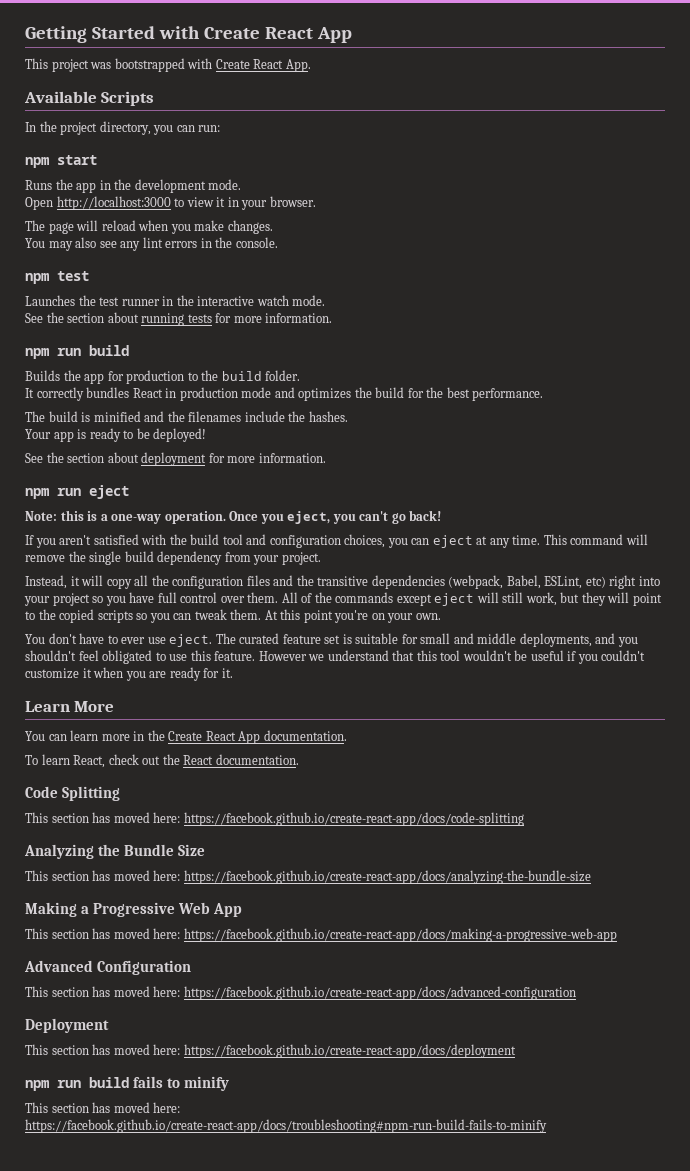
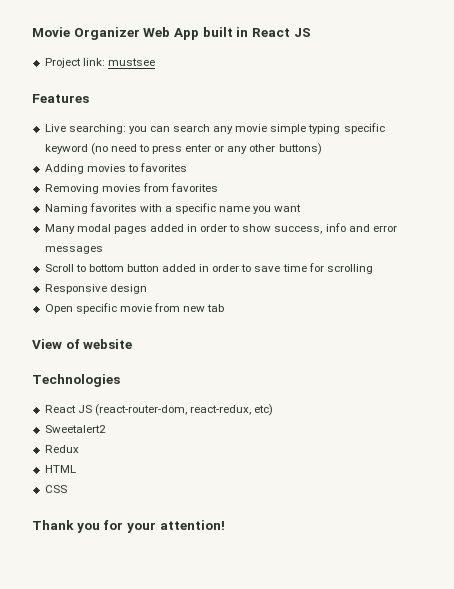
- Getting Started with Create React App
- This project was bootstrapped with Create React App.
- Available Scripts
- In the project directory, you can run:
- npm start
- Runs the app in the development mode.
- Open http://localhost:3000 to view it in your browser.
- The page will reload when you make changes.
- You may also see any lint errors in the console.
- npm test
- Launches the test runner in the interactive watch mode.
- See the section about running tests for more information.
- npm run build
- Builds the app for production to the build folder.
- It correctly bundles React in production mode and optimizes the build for the best performance.
- The build is minified and the filenames include the hashes.
- Your app is ready to be deployed!
- See the section about deployment for more information.
- npm run eject
- Note: this is a one-way operation. Once you eject, you can't go back!
- If you aren't satisfied with the build tool and configuration choices, you can eject at any time. This command will remove the single build dependency from your project.
- Instead, it will copy all the configuration files and the transitive dependencies (webpack, Babel, ESLint, etc) right into your project so you have full control over them. All of the commands except eject will still work, but they will point to the copied scripts so you can tweak them. At this point you're on your own.
- You don't have to ever use eject. The curated feature set is suitable for small and middle deployments, and you shouldn't feel obligated to use this feature. However we understand that this tool wouldn't be useful if you couldn't customize it when you are ready for it.
- Learn More
- You can learn more in the Create React App documentation.
- To learn React, check out the React documentation.
- Code Splitting
- This section has moved here: https://facebook.github.io/create-react-app/docs/code-splitting
- Analyzing the Bundle Size
- This section has moved here: https://facebook.github.io/create-react-app/docs/analyzing-the-bundle-size
- Making a Progressive Web App
- This section has moved here: https://facebook.github.io/create-react-app/docs/making-a-progressive-web-app
- Advanced Configuration
- This section has moved here: https://facebook.github.io/create-react-app/docs/advanced-configuration
- Deployment
- This section has moved here: https://facebook.github.io/create-react-app/docs/deployment
- npm run build fails to minify
- This section has moved here: https://facebook.github.io/create-react-app/docs/troubleshooting#npm-run-build-fails-to-minify
+ Movie Organizer Web App built in React JS
+ Project link: mustsee
+ Features
+ Live searching: you can search any movie simple typing specific keyword (no need to press enter or any other buttons)
+ Adding movies to favorites
+ Removing movies from favorites
+ Naming favorites with a specific name you want
+ Many modal pages added in order to show success, info and error messages
+ Scroll to bottom button added in order to save time for scrolling
+ Responsive design
+ Open specific movie from new tab
+ View of website
+ Technologies
+ React JS (react-router-dom, react-redux, etc)
+ Sweetalert2
+ Redux
+ HTML
+ CSS
+ Thank you for your attention!

